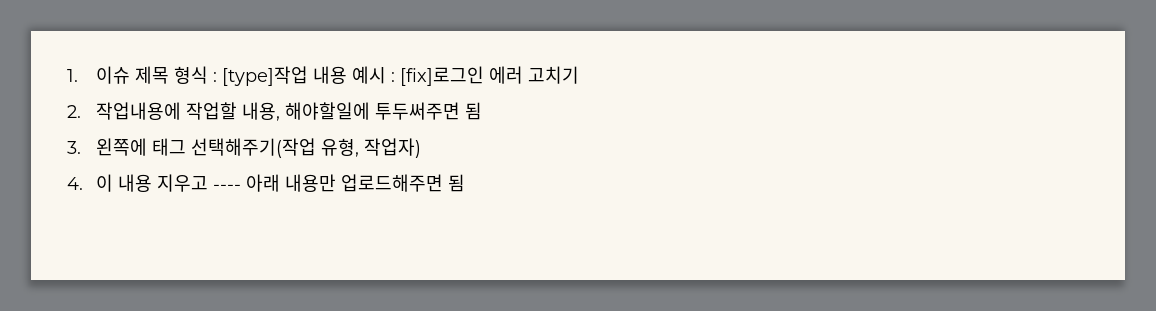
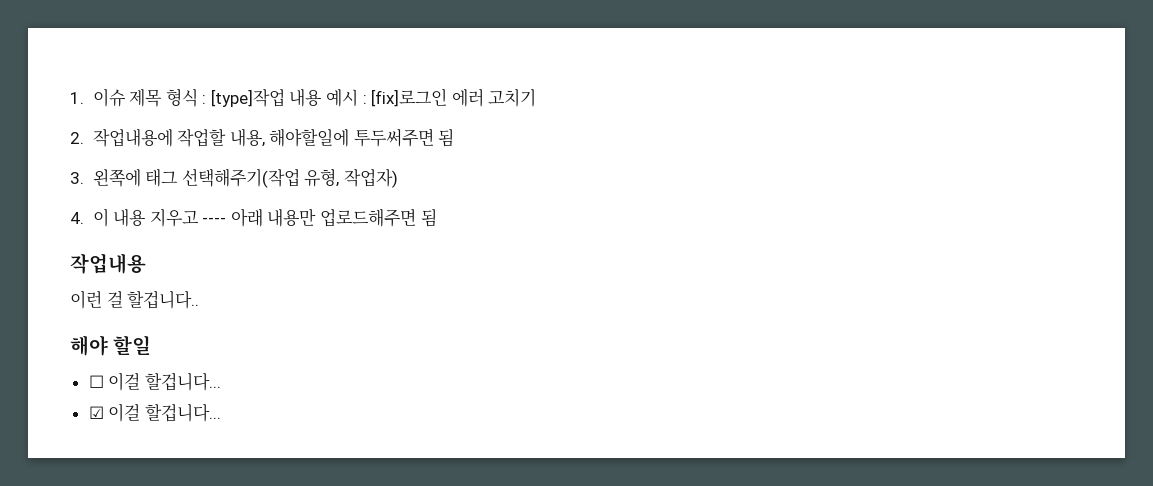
+ 작업내용
+ 이런 걸 할겁니다..
+ 해야 할일
+ ☐ 이걸 할겁니다...
+ ☑ 이걸 할겁니다...

